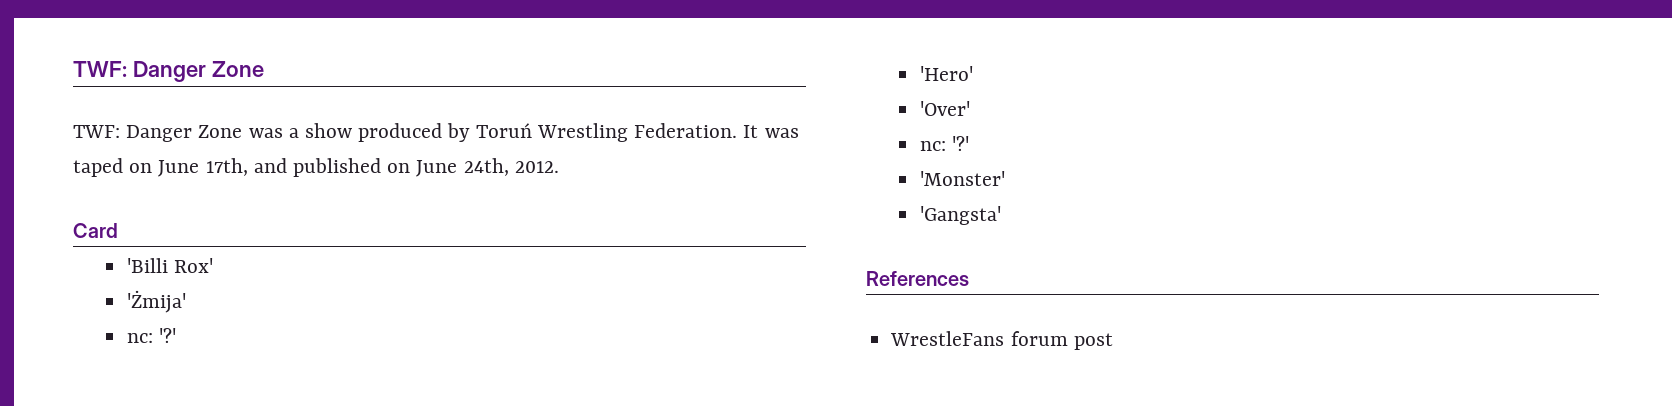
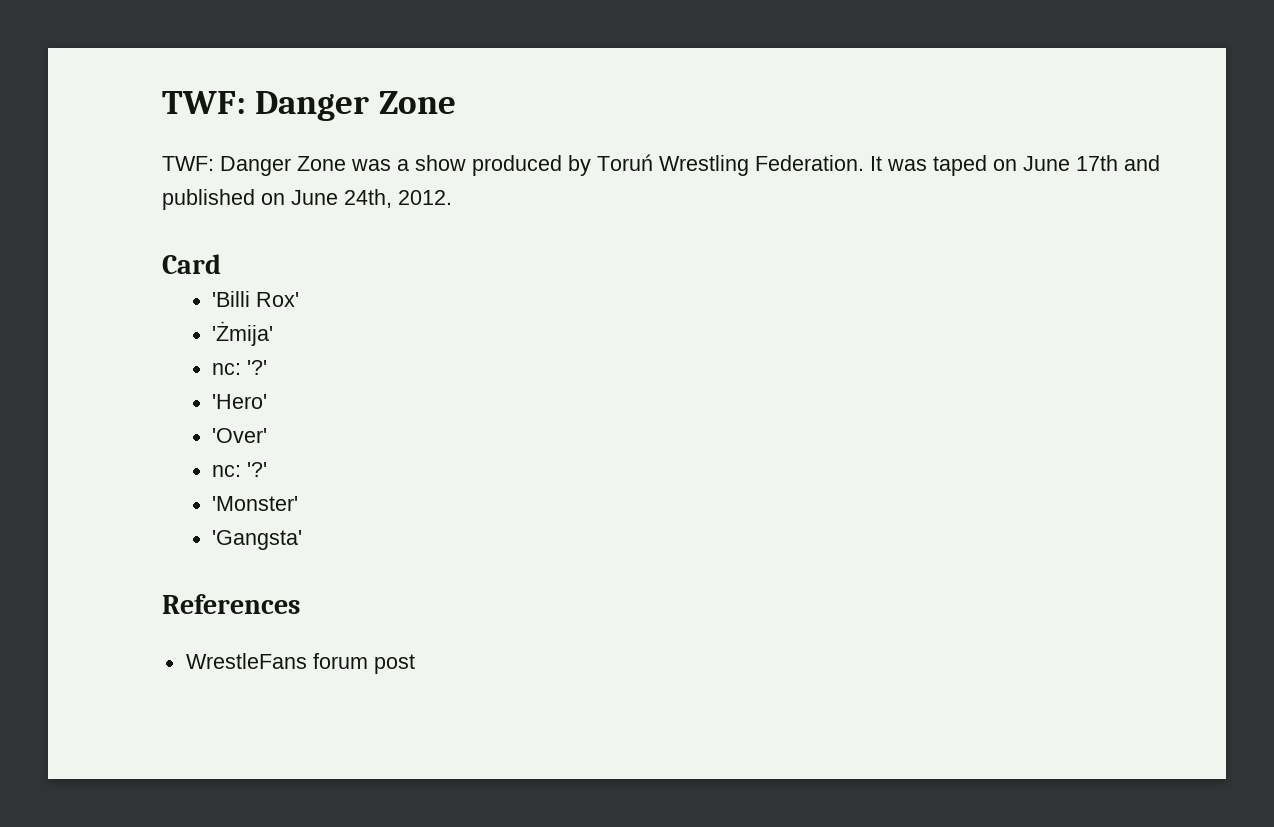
- It was taped on June 17th, and published on June 24th, 2012.
+ It was taped on June 17th and published on June 24th, 2012.

